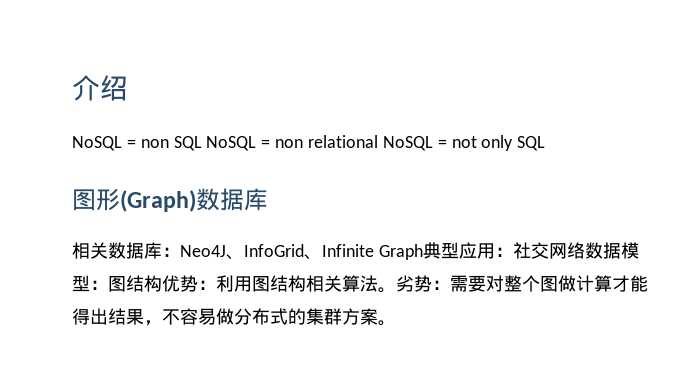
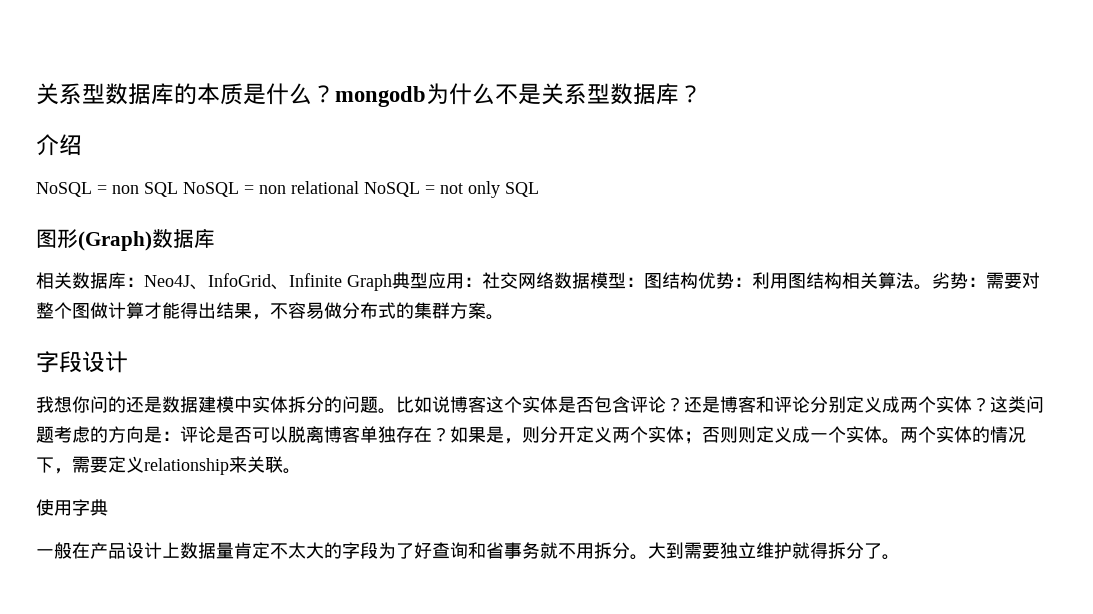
+ 关系型数据库的本质是什么？mongodb为什么不是关系型数据库？
+ 字段设计
+ 我想你问的还是数据建模中实体拆分的问题。比如说博客这个实体是否包含评论？还是博客和评论分别定义成两个实体？这类问题考虑的方向是：评论是否可以脱离博客单独存在？如果是，则分开定义两个实体；否则则定义成一个实体。两个实体的情况下，需要定义relationship来关联。
+ 使用字典
+ 一般在产品设计上数据量肯定不太大的字段为了好查询和省事务就不用拆分。大到需要独立维护就得拆分了。

